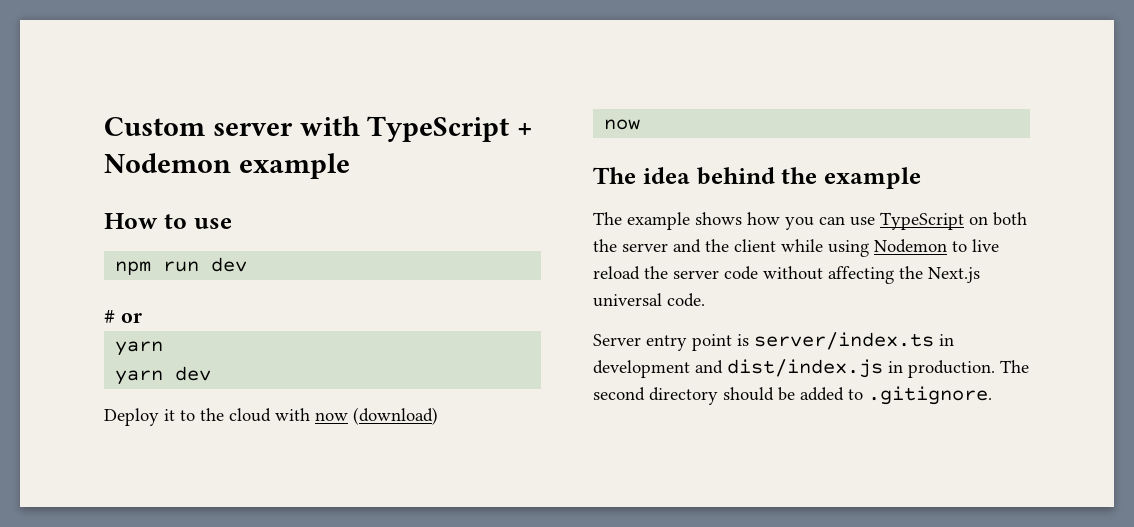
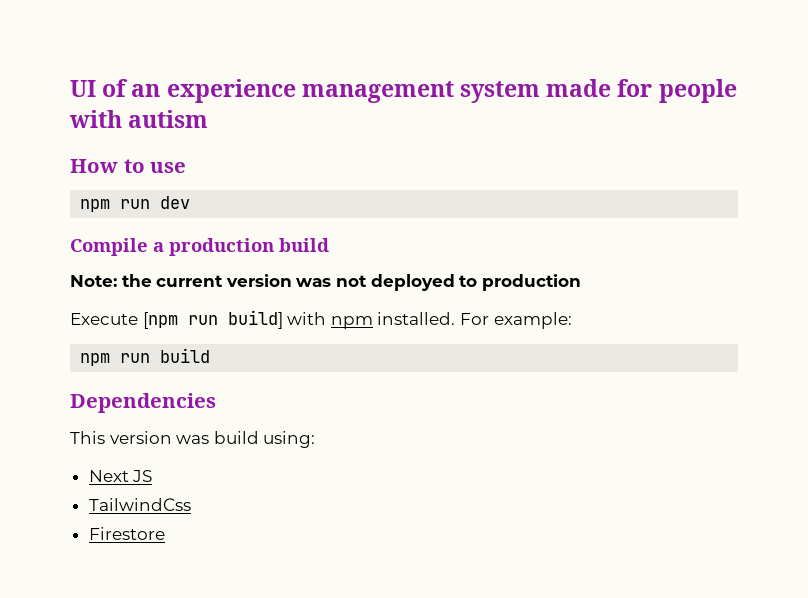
- Custom server with TypeScript + Nodemon example
+ UI of an experience management system made for people with autism
- # or
- yarn
- yarn dev
- Deploy it to the cloud with now (download)
- now
- The idea behind the example
- The example shows how you can use TypeScript on both the server and the client while using Nodemon to live reload the server code without affecting the Next.js universal code.
- Server entry point is server/index.ts in development and dist/index.js in production. The second directory should be added to .gitignore.
+ Compile a production build
+ Note: the current version was not deployed to production
+ Execute [npm run build] with npm installed. For example:
+ npm run build
+ Dependencies
+ This version was build using:
+ Next JS
+ TailwindCss
+ Firestore

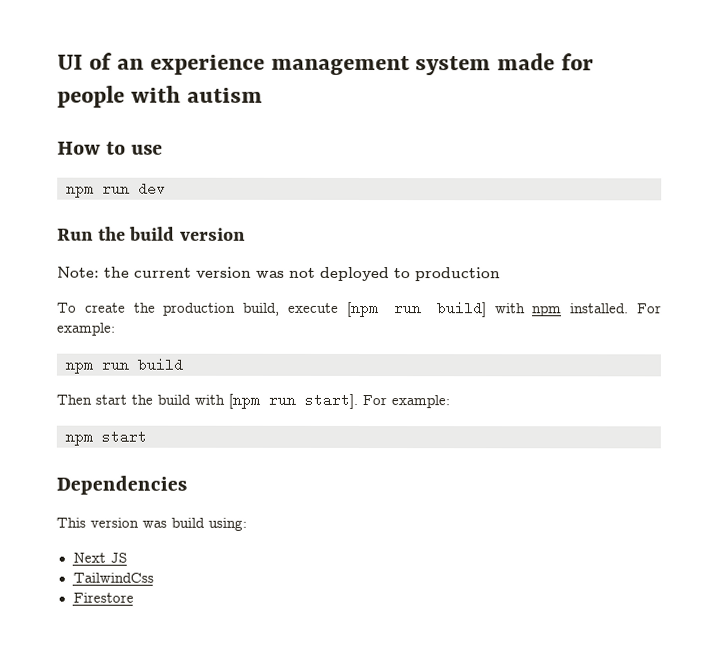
- Compile a production build
+ Run the build version
- Execute [npm run build] with npm installed.
+ To create the production build, execute [npm run build] with npm installed.
+ Then start the build with [npm run start]. For example:
+ npm start

